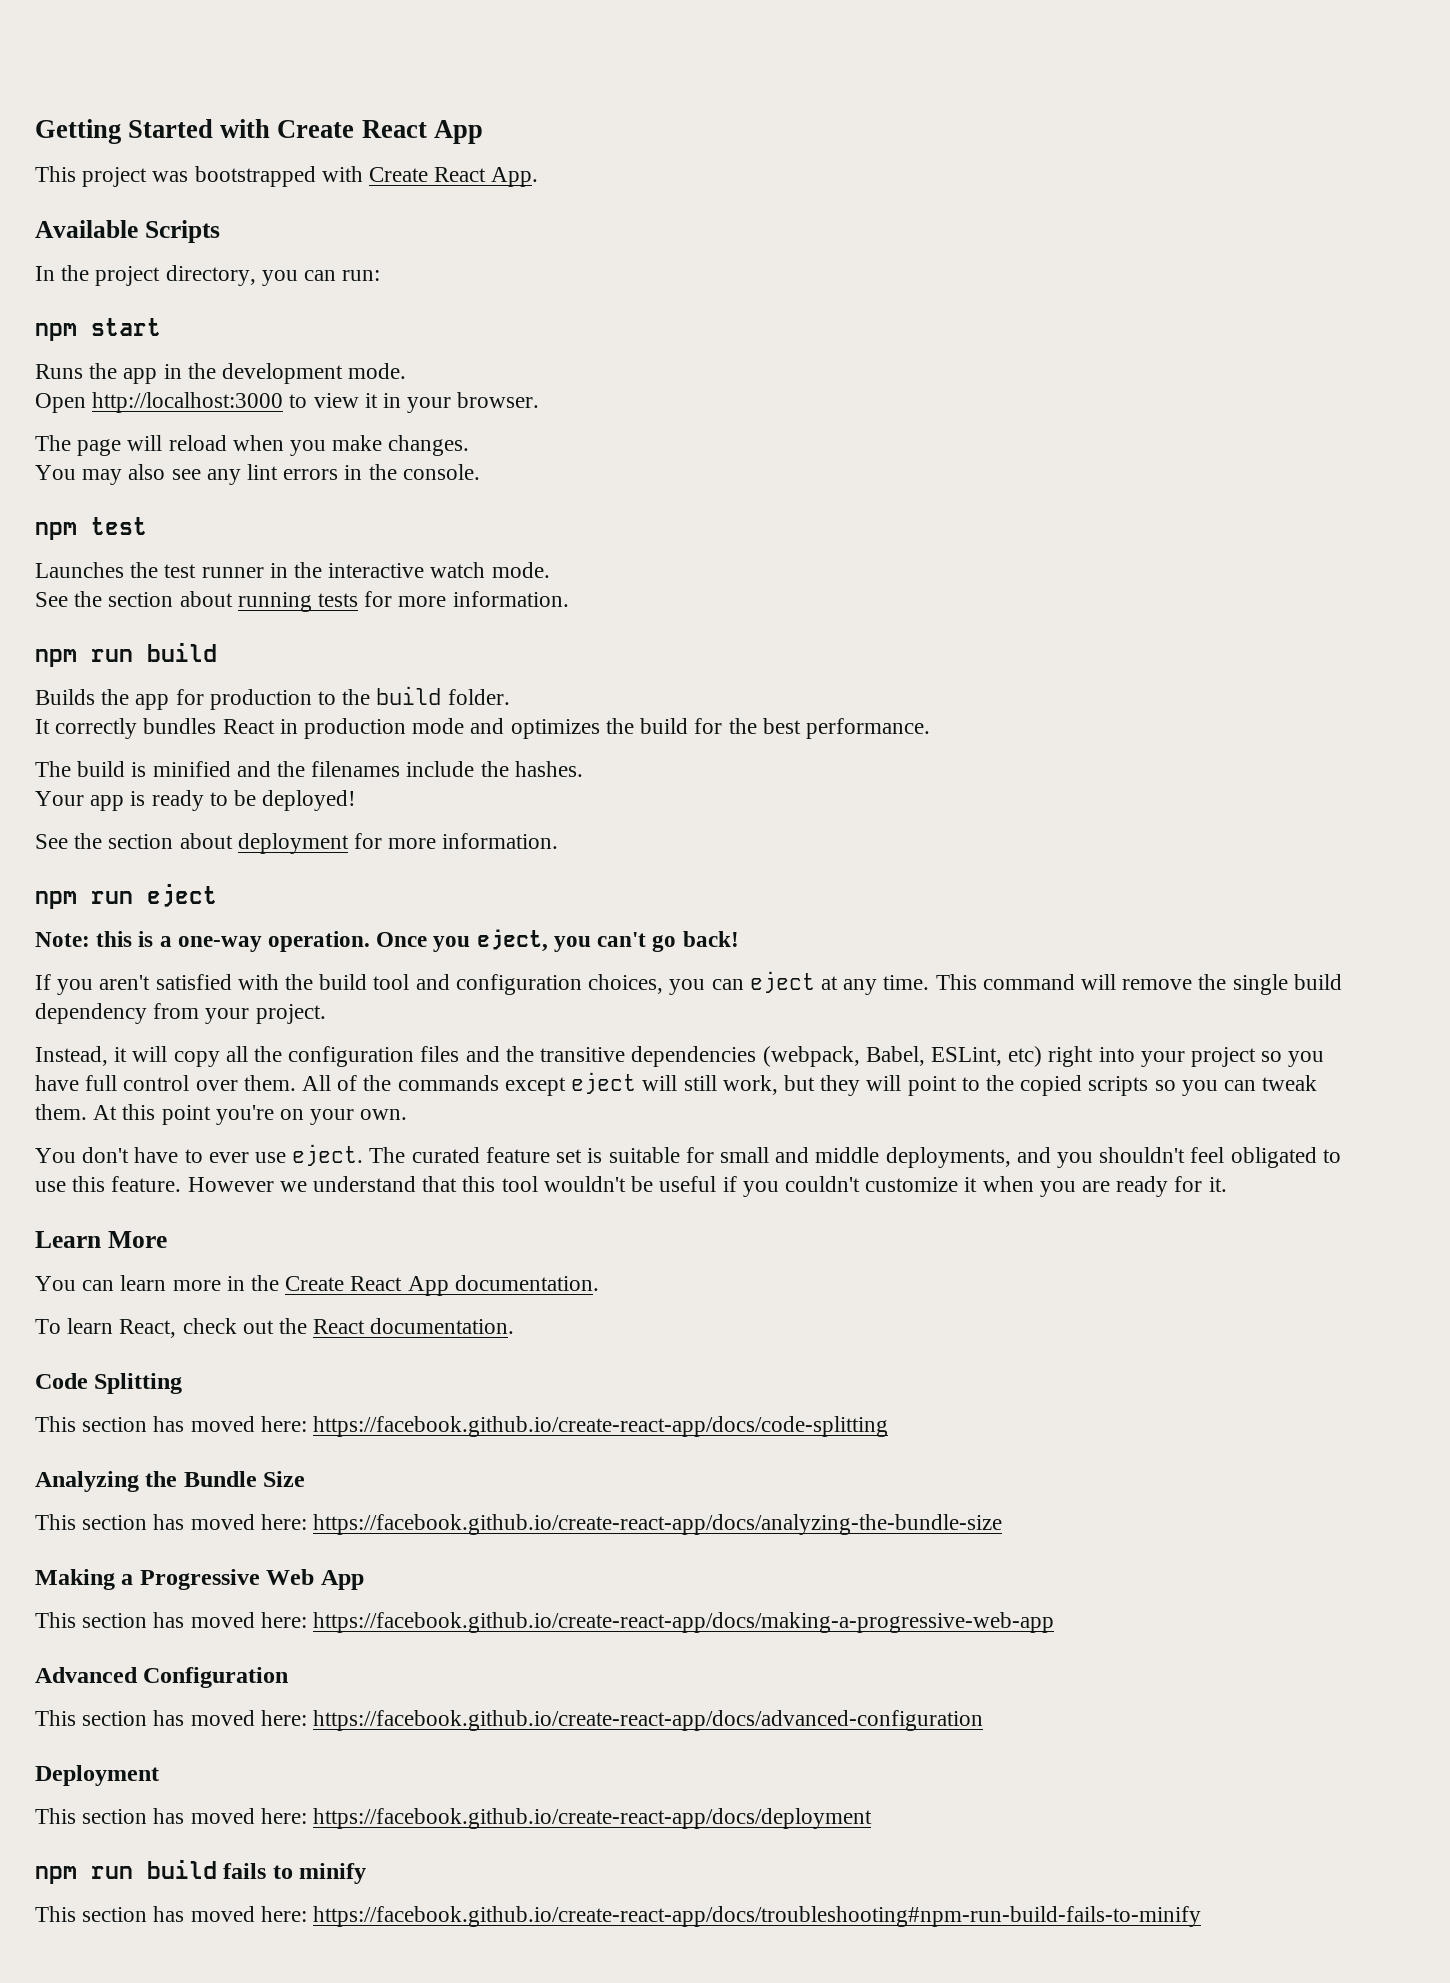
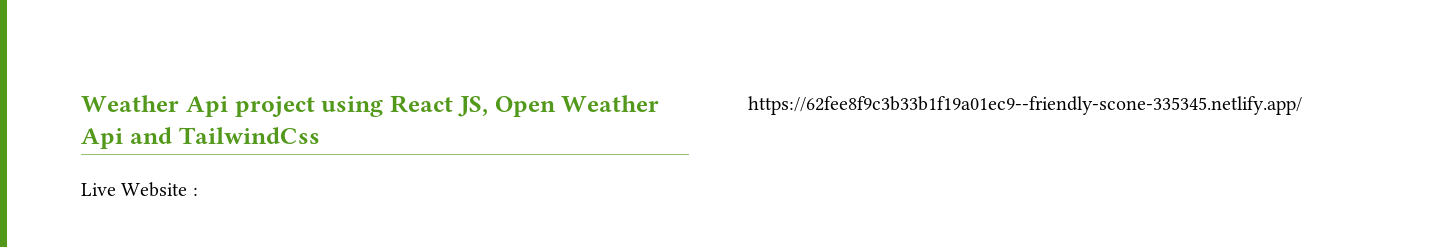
- Getting Started with Create React App
- This project was bootstrapped with Create React App.
- Available Scripts
- In the project directory, you can run:
- npm start
- Runs the app in the development mode.
- Open http://localhost:3000 to view it in your browser.
- The page will reload when you make changes.
- You may also see any lint errors in the console.
- npm test
- Launches the test runner in the interactive watch mode.
- See the section about running tests for more information.
- npm run build
- Builds the app for production to the build folder.
- It correctly bundles React in production mode and optimizes the build for the best performance.
- The build is minified and the filenames include the hashes.
- Your app is ready to be deployed!
- See the section about deployment for more information.
- npm run eject
- Note: this is a one-way operation. Once you eject, you can't go back!
- If you aren't satisfied with the build tool and configuration choices, you can eject at any time. This command will remove the single build dependency from your project.
- Instead, it will copy all the configuration files and the transitive dependencies (webpack, Babel, ESLint, etc) right into your project so you have full control over them. All of the commands except eject will still work, but they will point to the copied scripts so you can tweak them. At this point you're on your own.
- You don't have to ever use eject. The curated feature set is suitable for small and middle deployments, and you shouldn't feel obligated to use this feature. However we understand that this tool wouldn't be useful if you couldn't customize it when you are ready for it.
- Learn More
- You can learn more in the Create React App documentation.
- To learn React, check out the React documentation.
- Code Splitting
- This section has moved here: https://facebook.github.io/create-react-app/docs/code-splitting
- Analyzing the Bundle Size
- This section has moved here: https://facebook.github.io/create-react-app/docs/analyzing-the-bundle-size
- Making a Progressive Web App
- This section has moved here: https://facebook.github.io/create-react-app/docs/making-a-progressive-web-app
- Advanced Configuration
- This section has moved here: https://facebook.github.io/create-react-app/docs/advanced-configuration
- Deployment
- This section has moved here: https://facebook.github.io/create-react-app/docs/deployment
- npm run build fails to minify
- This section has moved here: https://facebook.github.io/create-react-app/docs/troubleshooting#npm-run-build-fails-to-minify
+ Weather Api project using React JS, Open Weather Api and TailwindCss
+ Live Website : https://62fee8f9c3b33b1f19a01ec9--friendly-scone-335345.netlify.app/

